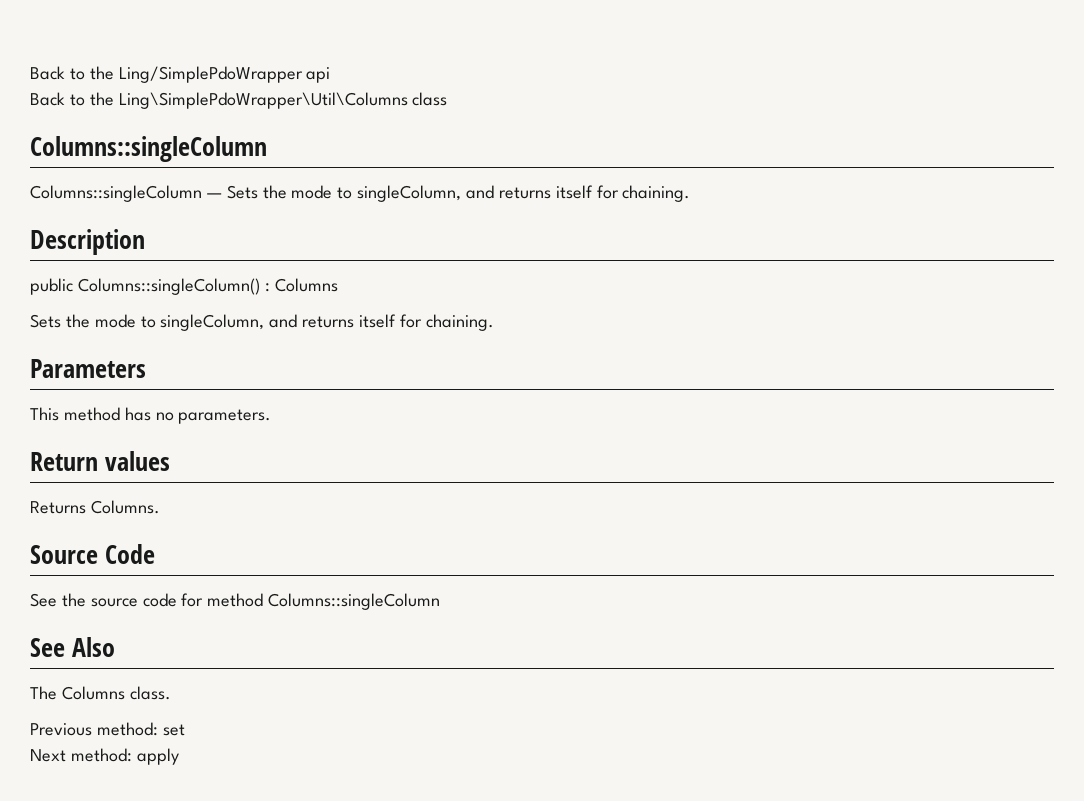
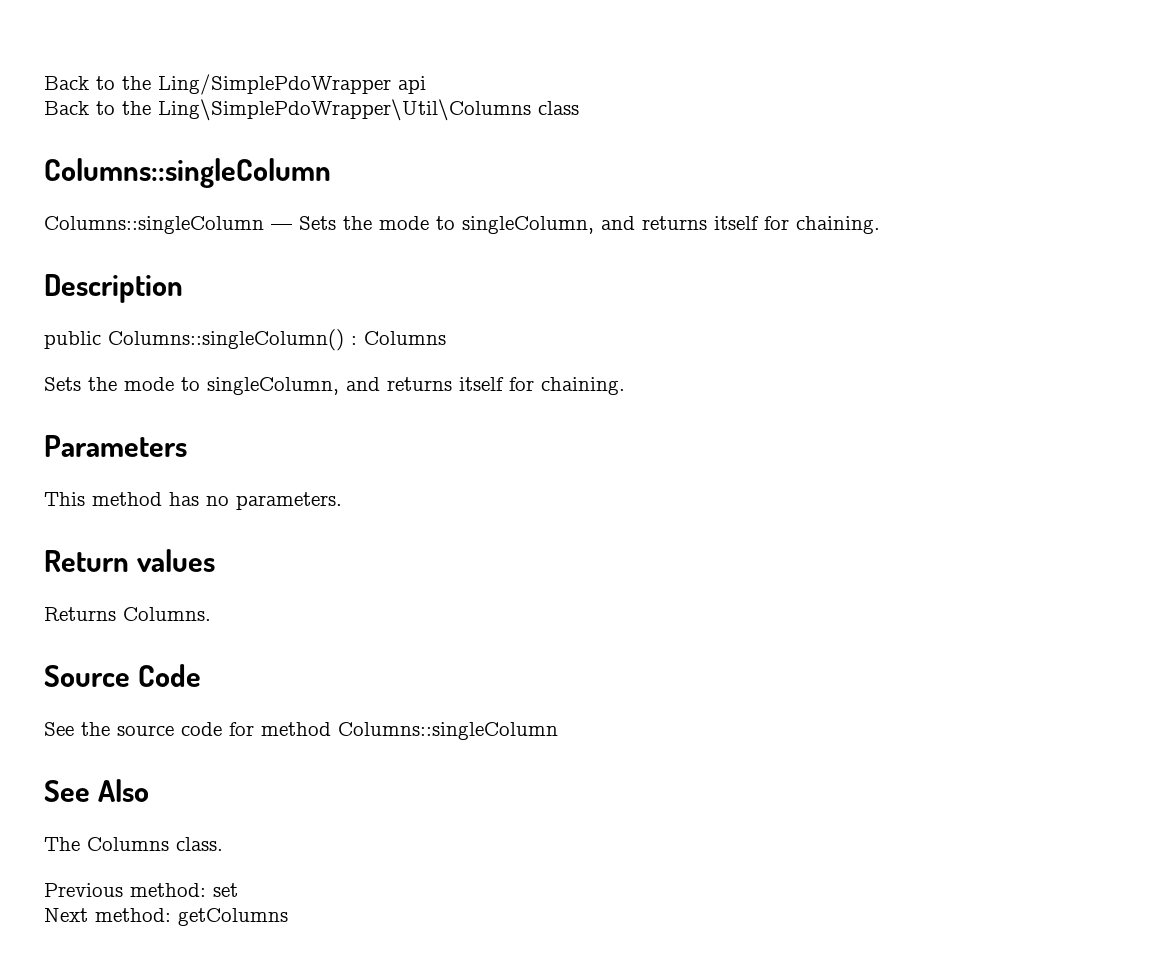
- Next method: apply
+ Next method: getColumns

